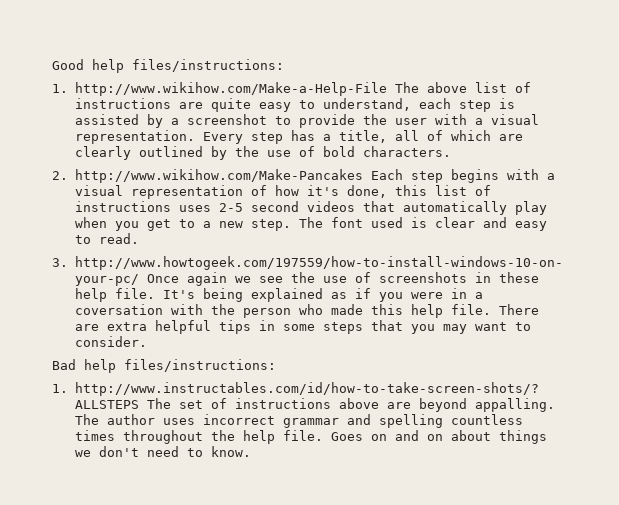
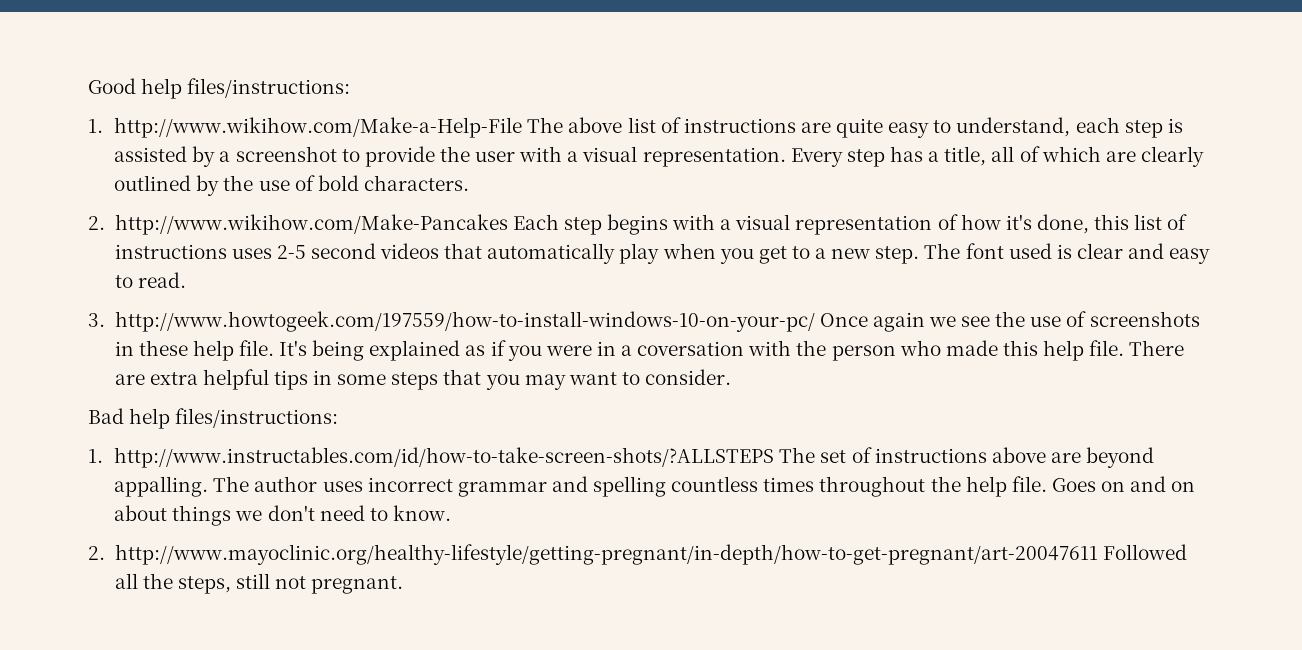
+ 2. http://www.mayoclinic.org/healthy-lifestyle/getting-pregnant/in-depth/how-to-get-pregnant/art-20047611 Followed all the steps, still not pregnant.

